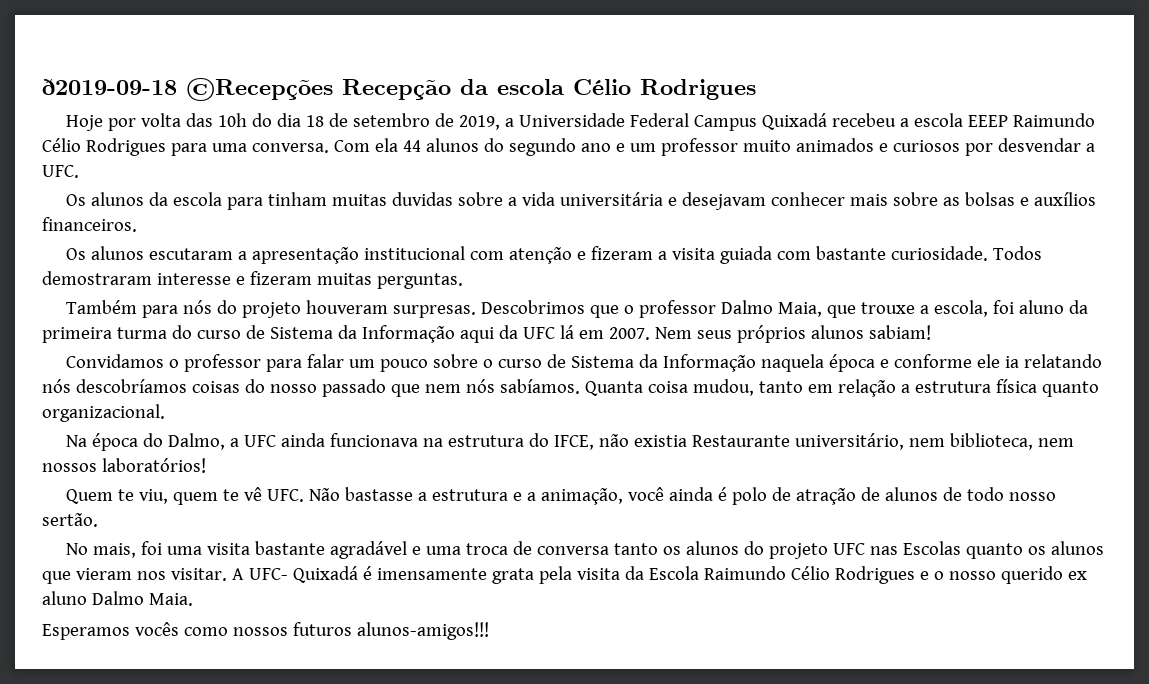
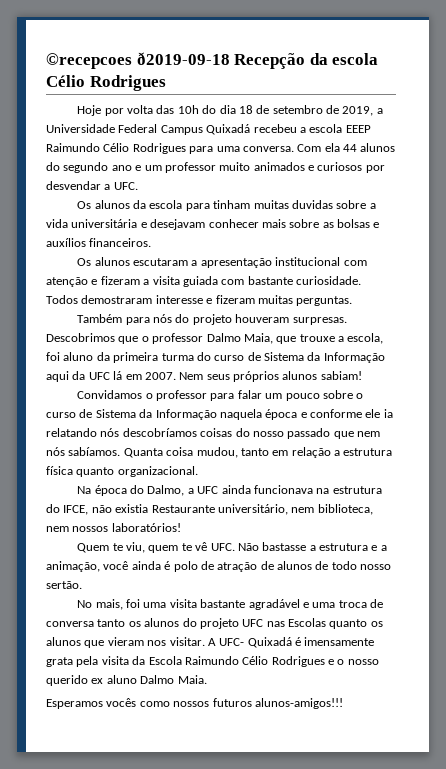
- ð2019-09-18 ©Recepções Recepção da escola Célio Rodrigues
+ ©recepcoes ð2019-09-18 Recepção da escola Célio Rodrigues

